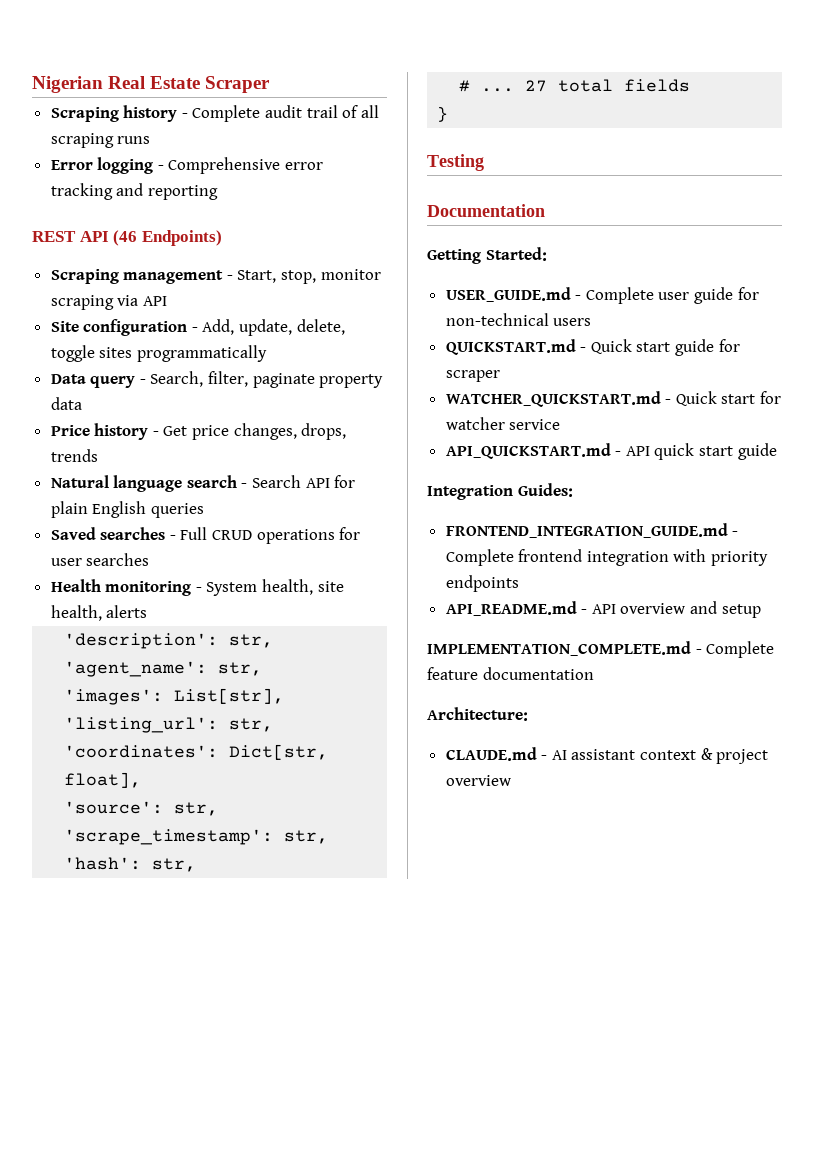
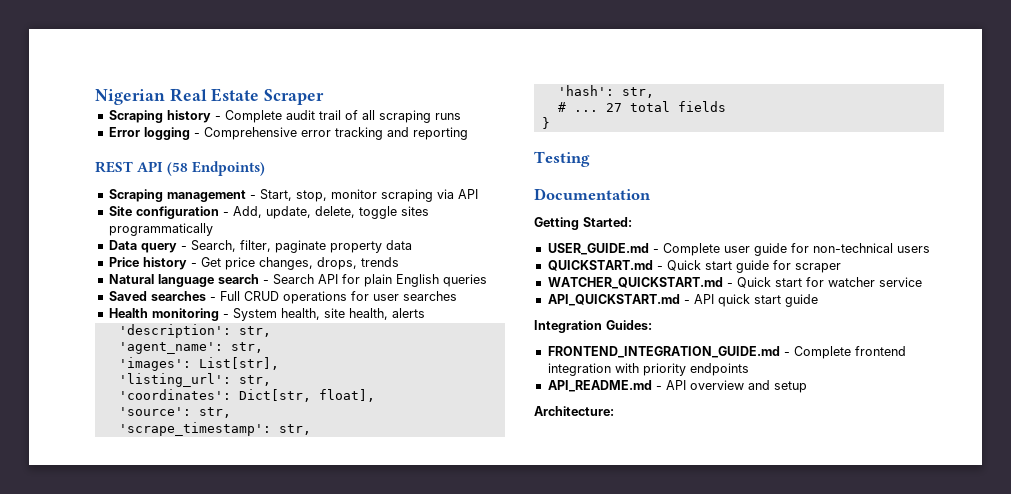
- REST API (46 Endpoints)
+ REST API (58 Endpoints)
- IMPLEMENTATION_COMPLETE.md - Complete feature documentation
  Architecture:
- CLAUDE.md - AI assistant context & project overview

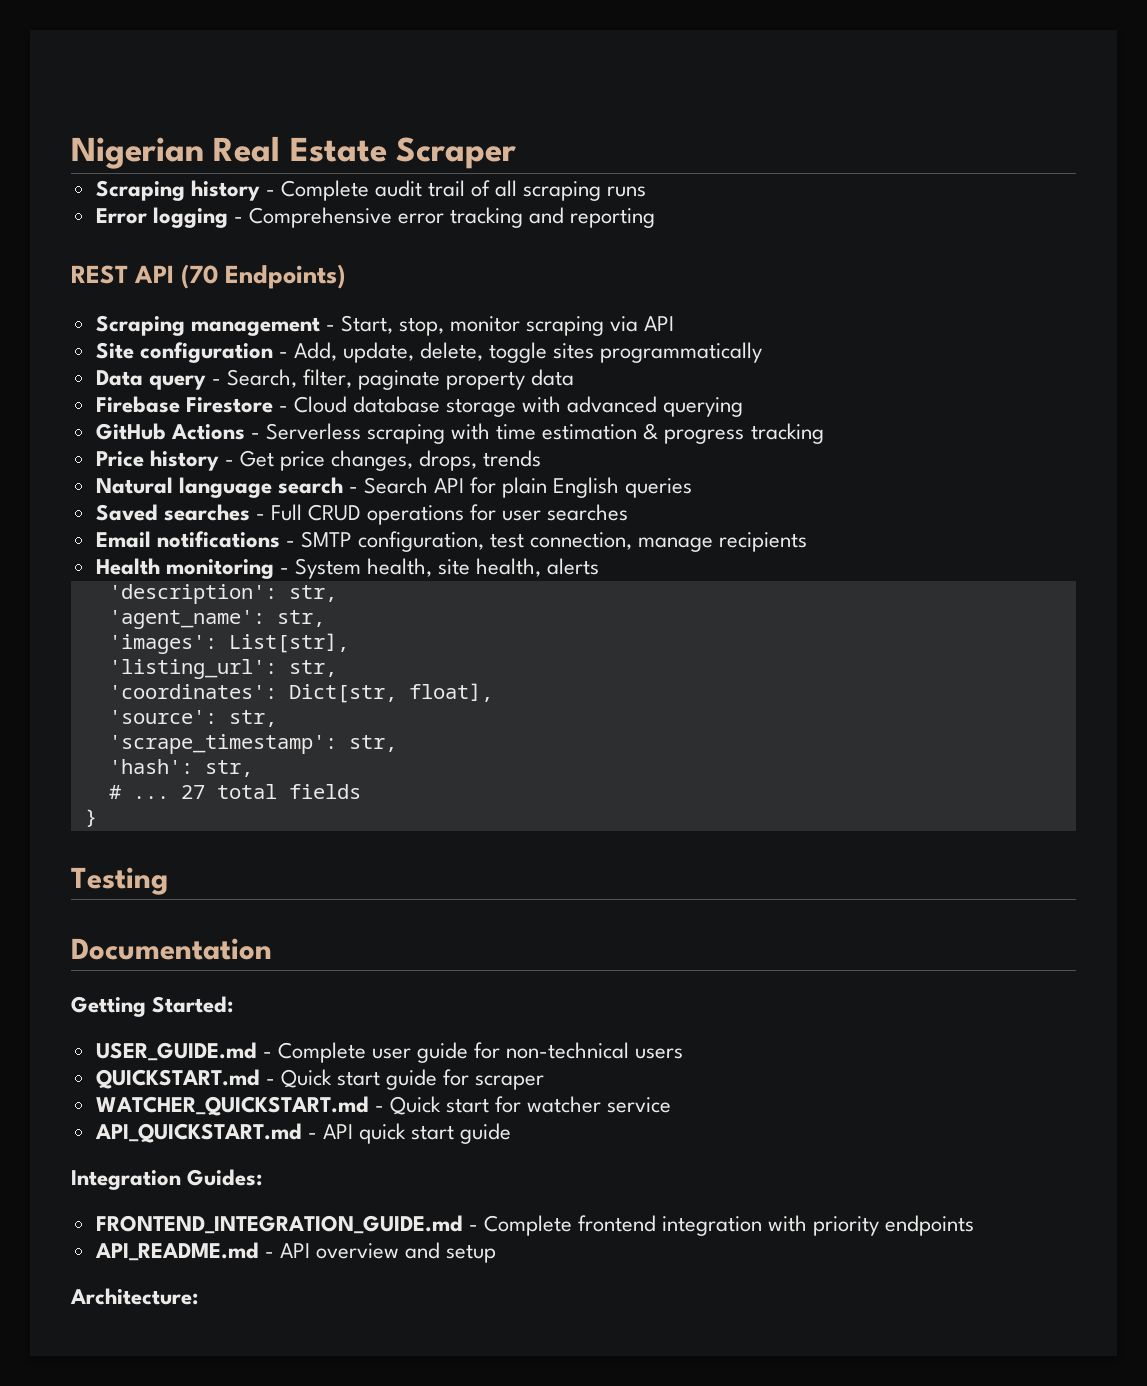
- REST API (58 Endpoints)
+ REST API (70 Endpoints)
+ Firebase Firestore - Cloud database storage with advanced querying
+ GitHub Actions - Serverless scraping with time estimation & progress tracking
+ Email notifications - SMTP configuration, test connection, manage recipients

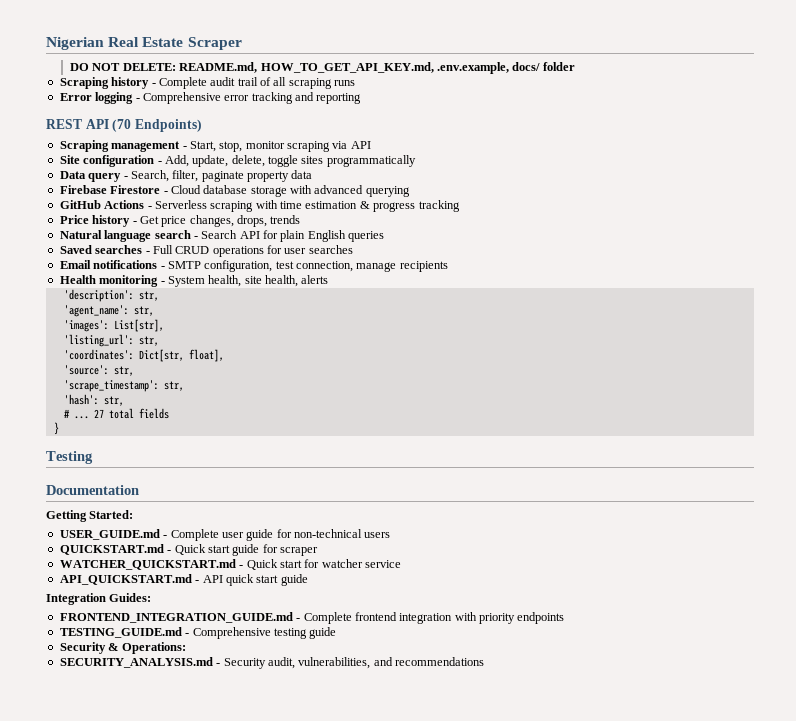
+ DO NOT DELETE: README.md, HOW_TO_GET_API_KEY.md, .env.example, docs/ folder
- API_README.md - API overview and setup
- Architecture:
+ TESTING_GUIDE.md - Comprehensive testing guide
+ Security & Operations:
+ SECURITY_ANALYSIS.md - Security audit, vulnerabilities, and recommendations

